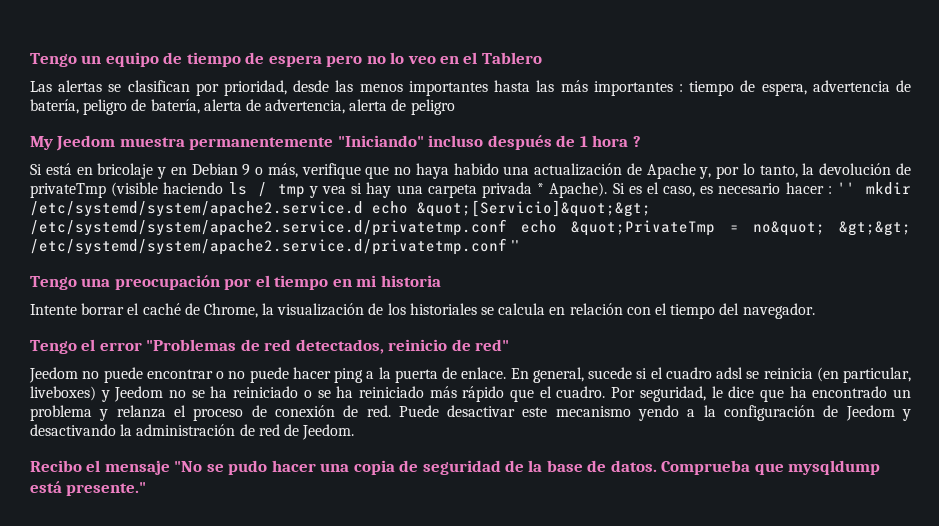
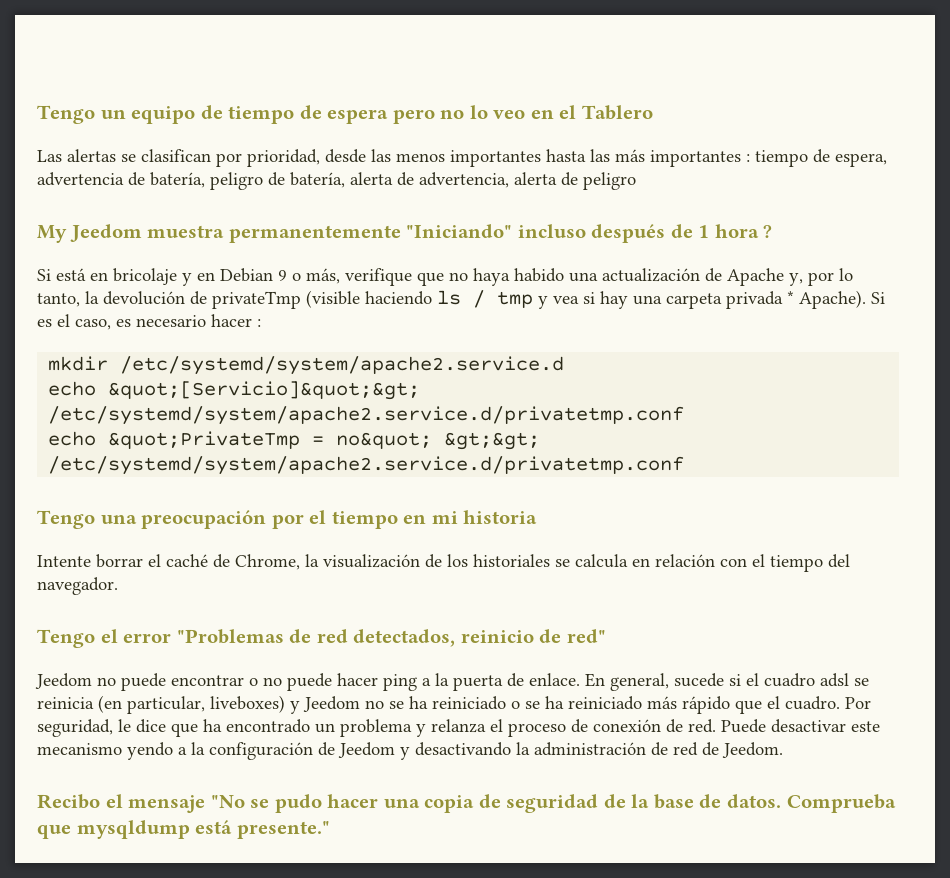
- Si es el caso, es necesario hacer : '' mkdir /etc/systemd/system/apache2.service.d echo &quot;[Servicio]&quot;&gt; /etc/systemd/system/apache2.service.d/privatetmp.conf echo &quot;PrivateTmp = no&quot; &gt;&gt; /etc/systemd/system/apache2.service.d/privatetmp.conf ''
+ Si es el caso, es necesario hacer :
+ mkdir /etc/systemd/system/apache2.service.d
+ echo &quot;[Servicio]&quot;&gt; /etc/systemd/system/apache2.service.d/privatetmp.conf
+ echo &quot;PrivateTmp = no&quot; &gt;&gt; /etc/systemd/system/apache2.service.d/privatetmp.conf

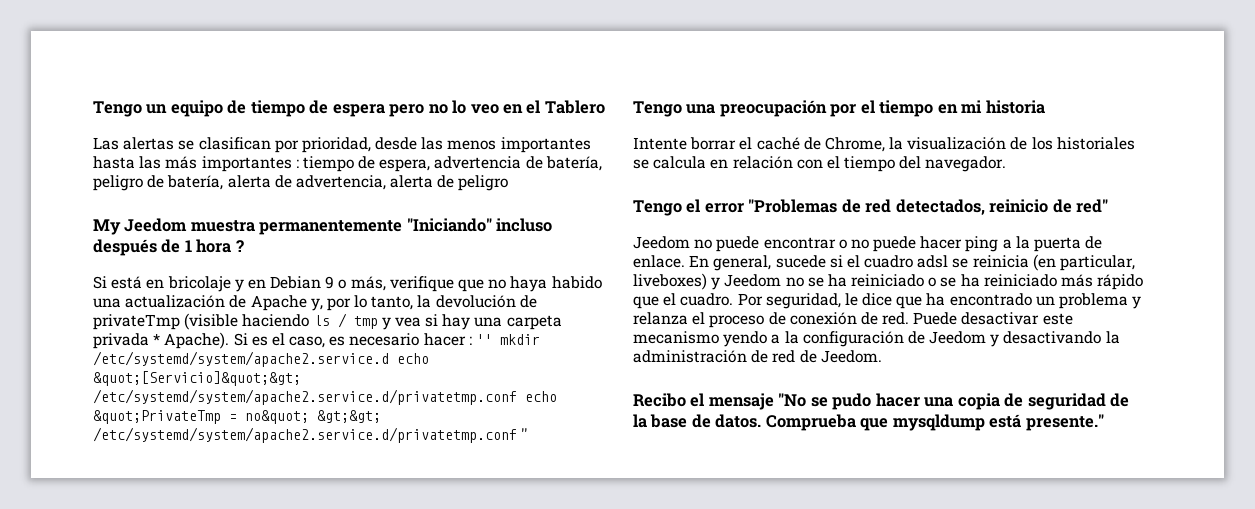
- Si es el caso, es necesario hacer :
- mkdir /etc/systemd/system/apache2.service.d
- echo &quot;[Servicio]&quot;&gt; /etc/systemd/system/apache2.service.d/privatetmp.conf
- echo &quot;PrivateTmp = no&quot; &gt;&gt; /etc/systemd/system/apache2.service.d/privatetmp.conf
+ Si es el caso, es necesario hacer : '' mkdir /etc/systemd/system/apache2.service.d echo &quot;[Servicio]&quot;&gt; /etc/systemd/system/apache2.service.d/privatetmp.conf echo &quot;PrivateTmp = no&quot; &gt;&gt; /etc/systemd/system/apache2.service.d/privatetmp.conf ''

